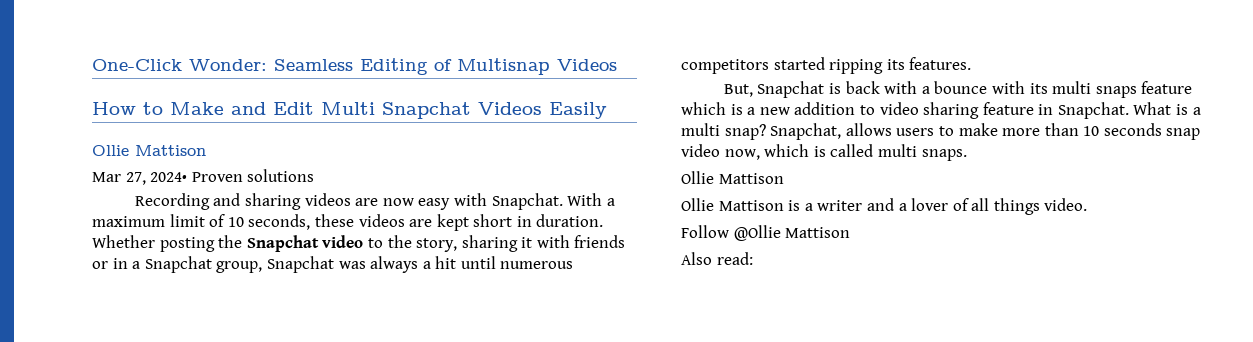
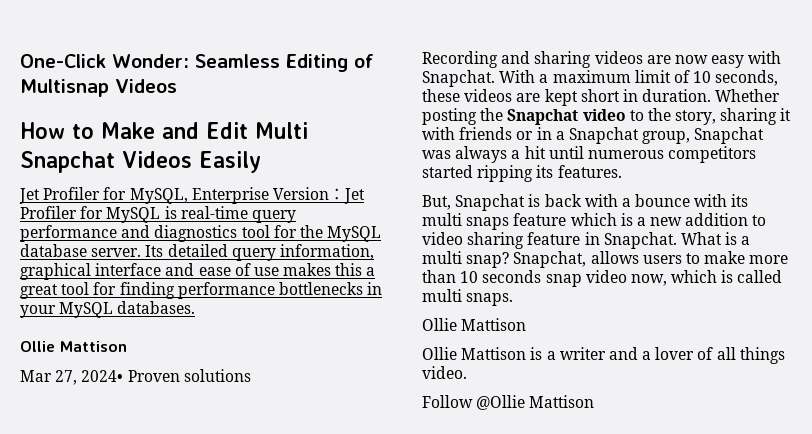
+ Jet Profiler for MySQL, Enterprise Version：Jet Profiler for MySQL is real-time query performance and diagnostics tool for the MySQL database server. Its detailed query information, graphical interface and ease of use makes this a great tool for finding performance bottlenecks in your MySQL databases.
- Also read:

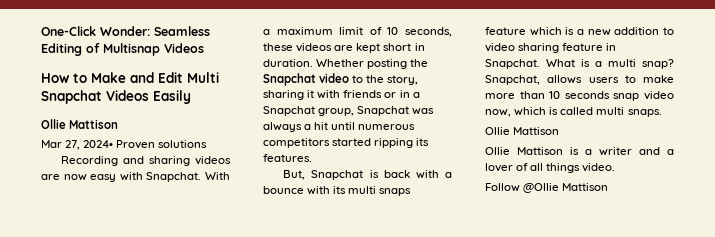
- Jet Profiler for MySQL, Enterprise Version：Jet Profiler for MySQL is real-time query performance and diagnostics tool for the MySQL database server. Its detailed query information, graphical interface and ease of use makes this a great tool for finding performance bottlenecks in your MySQL databases.

